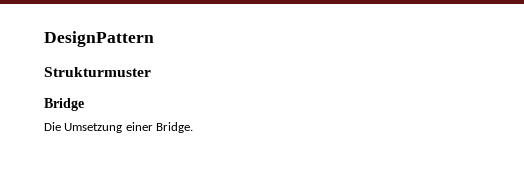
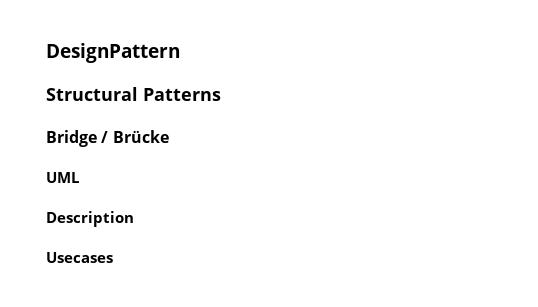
- Strukturmuster
+ Structural Patterns
- Bridge
- Die Umsetzung einer Bridge.
+ Bridge / Brücke
+ UML
+ Description
+ Usecases

